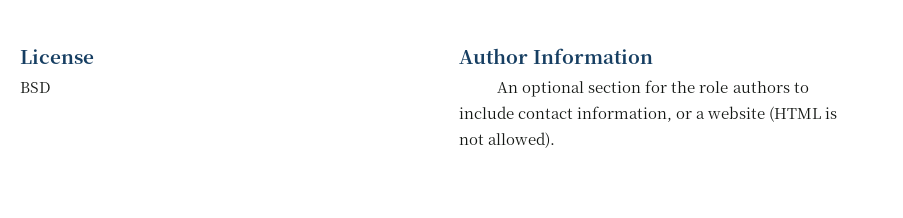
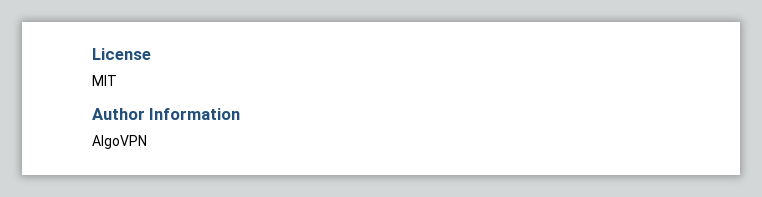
- BSD
+ MIT
- An optional section for the role authors to include contact information, or a website (HTML is not allowed).
+ AlgoVPN

